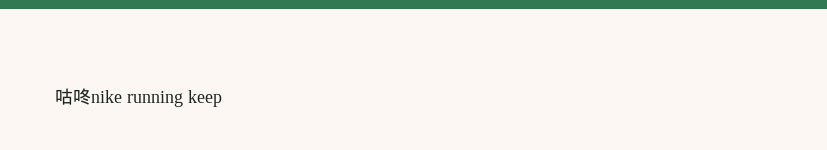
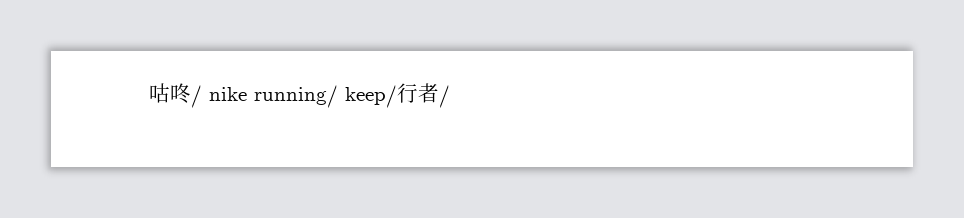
- 咕咚nike running keep
+ 咕咚/ nike running/ keep/行者/

